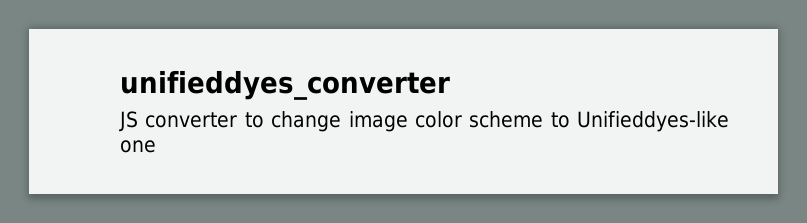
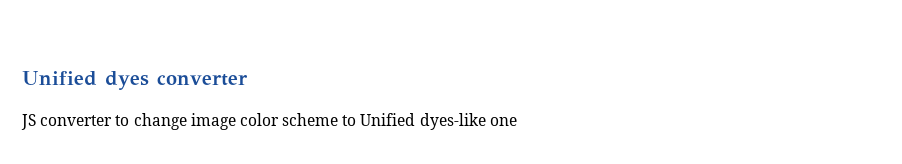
- unifieddyes_converter
+ Unified dyes converter
- JS converter to change image color scheme to Unifieddyes-like one
+ JS converter to change image color scheme to Unified dyes-like one

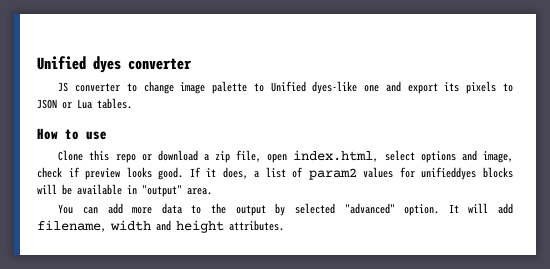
- JS converter to change image color scheme to Unified dyes-like one
+ JS converter to change image palette to Unified dyes-like one and export its pixels to JSON or Lua tables.
+ How to use
+ Clone this repo or download a zip file, open index.html, select options and image, check if preview looks good. If it does, a list of param2 values for unifieddyes blocks will be available in "output" area.
+ You can add more data to the output by selected "advanced" option. It will add filename, width and height attributes.

